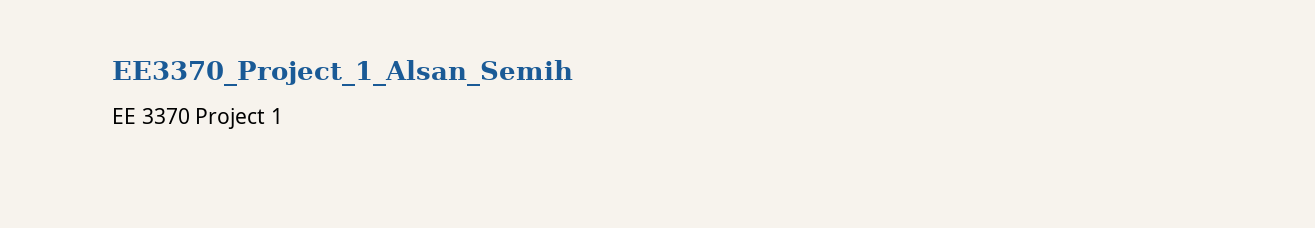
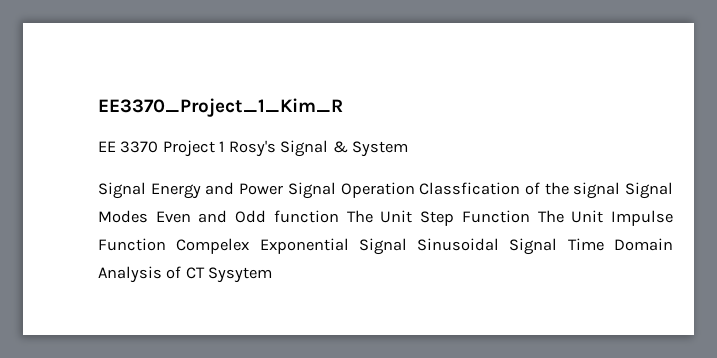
- EE3370_Project_1_Alsan_Semih
+ EE3370_Project_1_Kim_R
- EE 3370 Project 1
+ EE 3370 Project 1 Rosy's Signal & System
+ Signal Energy and Power Signal Operation Classfication of the signal Signal Modes Even and Odd function The Unit Step Function The Unit Impulse Function Compelex Exponential Signal Sinusoidal Signal Time Domain Analysis of CT Sysytem

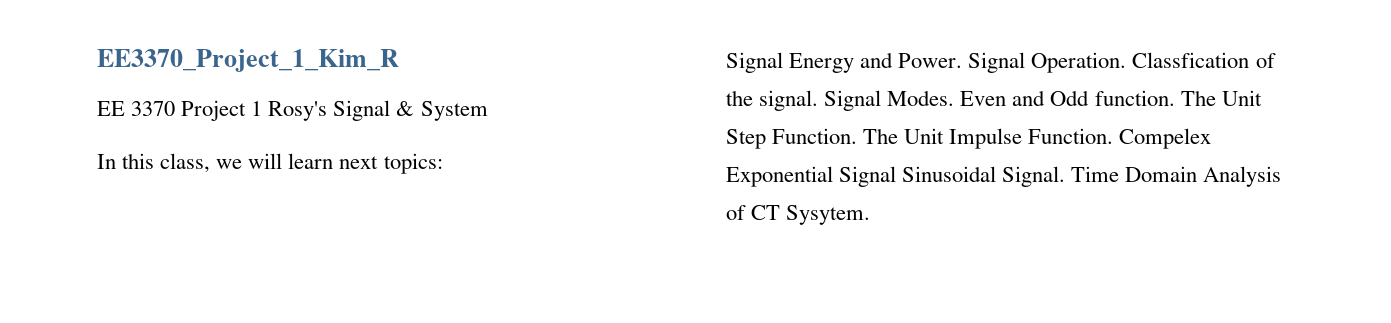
- Signal Energy and Power Signal Operation Classfication of the signal Signal Modes Even and Odd function The Unit Step Function The Unit Impulse Function Compelex Exponential Signal Sinusoidal Signal Time Domain Analysis of CT Sysytem
+ In this class, we will learn next topics:
+ Signal Energy and Power. Signal Operation. Classfication of the signal. Signal Modes. Even and Odd function. The Unit Step Function. The Unit Impulse Function. Compelex Exponential Signal Sinusoidal Signal. Time Domain Analysis of CT Sysytem.

